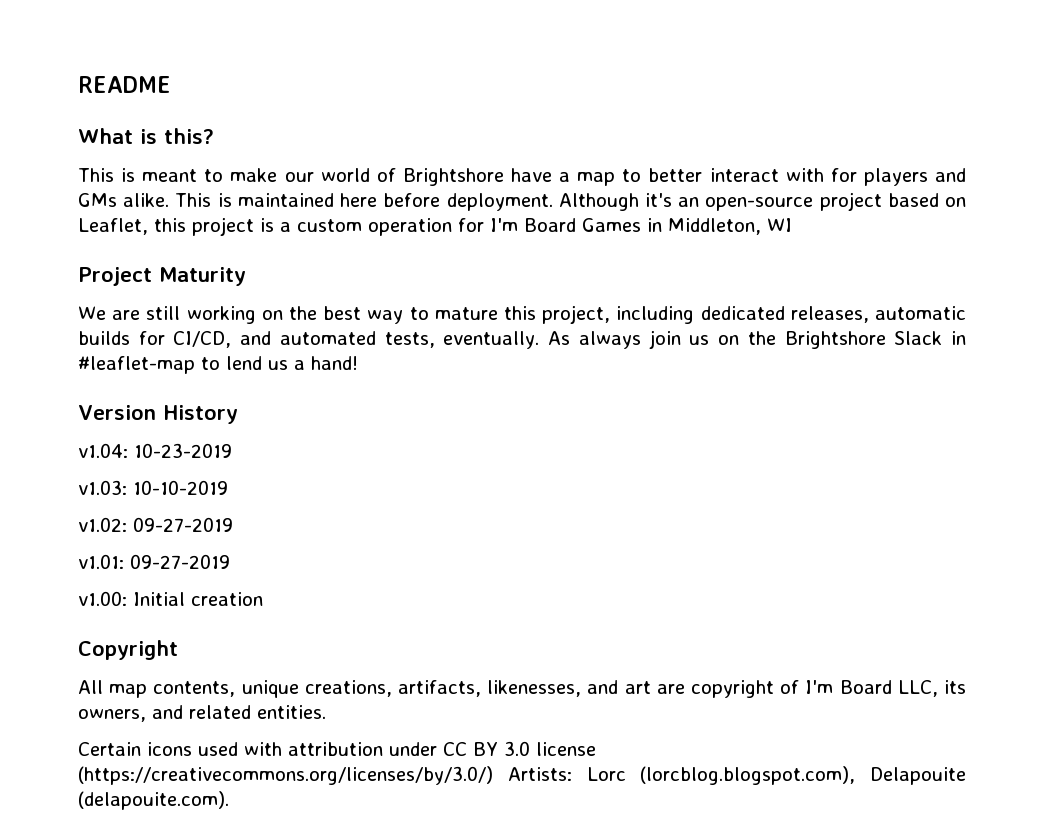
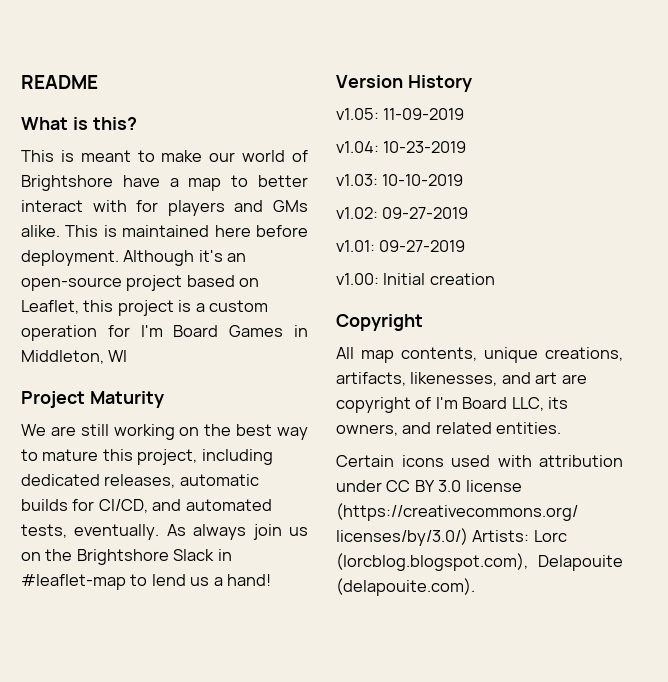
+ v1.05: 11-09-2019

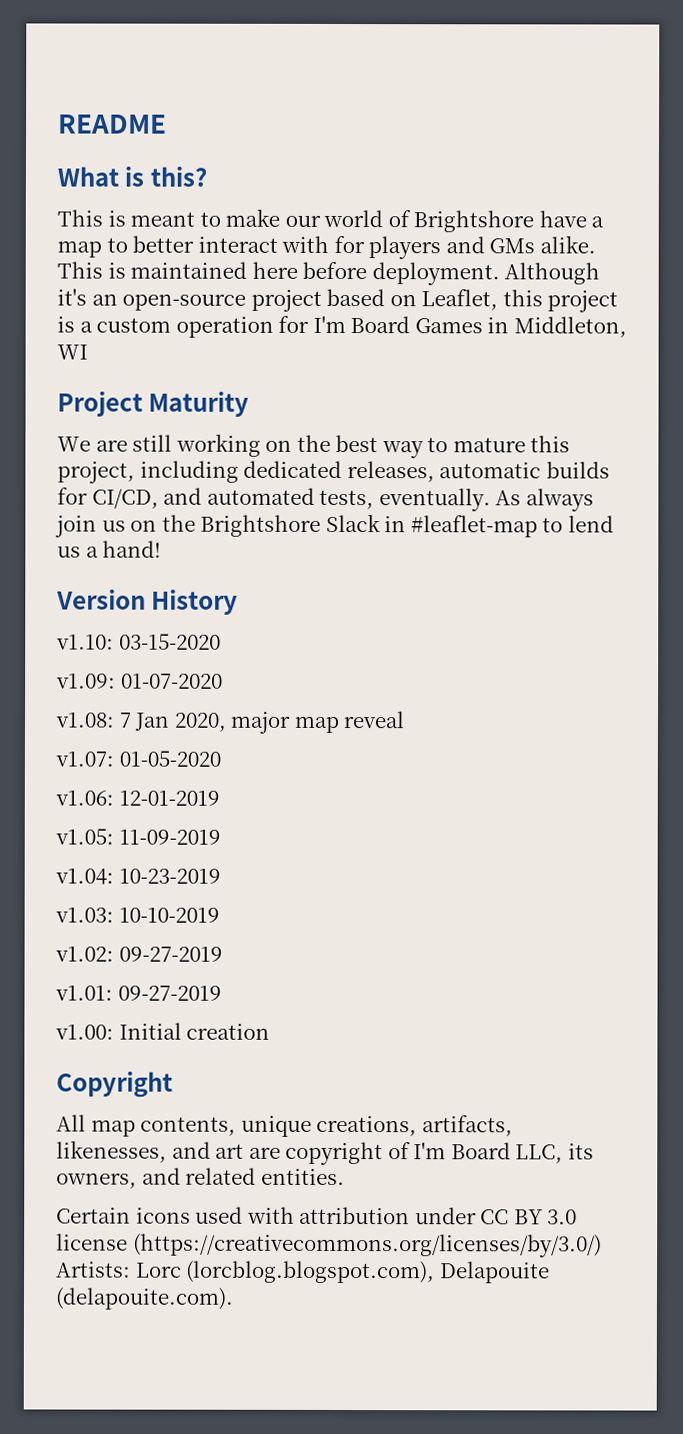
+ v1.10: 03-15-2020
+ v1.09: 01-07-2020
+ v1.08: 7 Jan 2020, major map reveal
+ v1.07: 01-05-2020
+ v1.06: 12-01-2019

